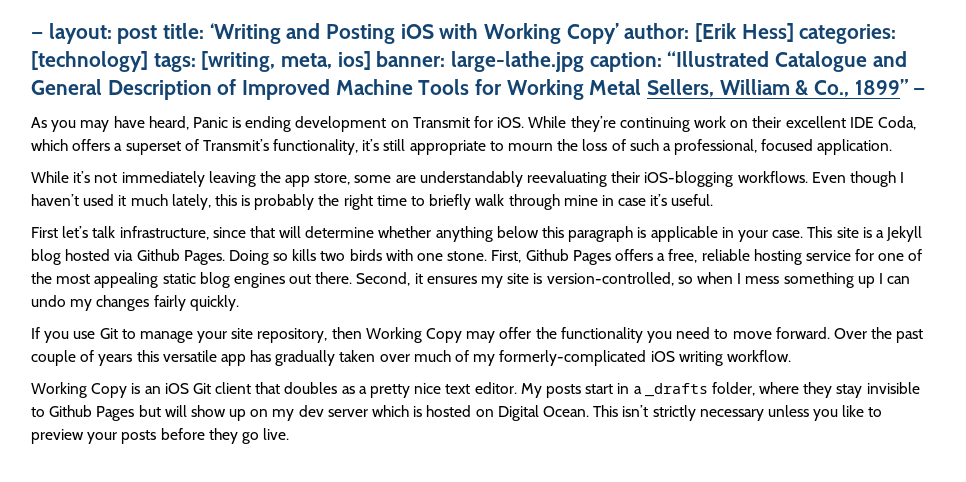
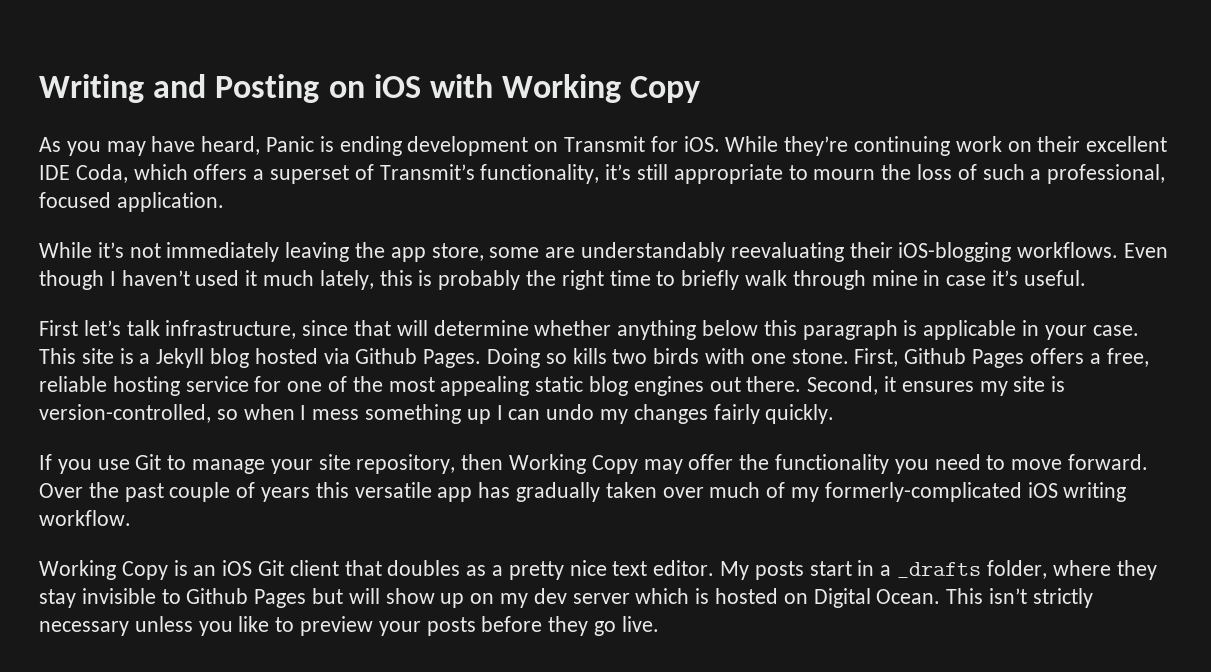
- — layout: post title: ‘Writing and Posting iOS with Working Copy’ author: [Erik Hess] categories: [technology] tags: [writing, meta, ios] banner: large-lathe.jpg caption: “Illustrated Catalogue and General Description of Improved Machine Tools for Working Metal Sellers, William & Co., 1899” —
+ Writing and Posting on iOS with Working Copy

